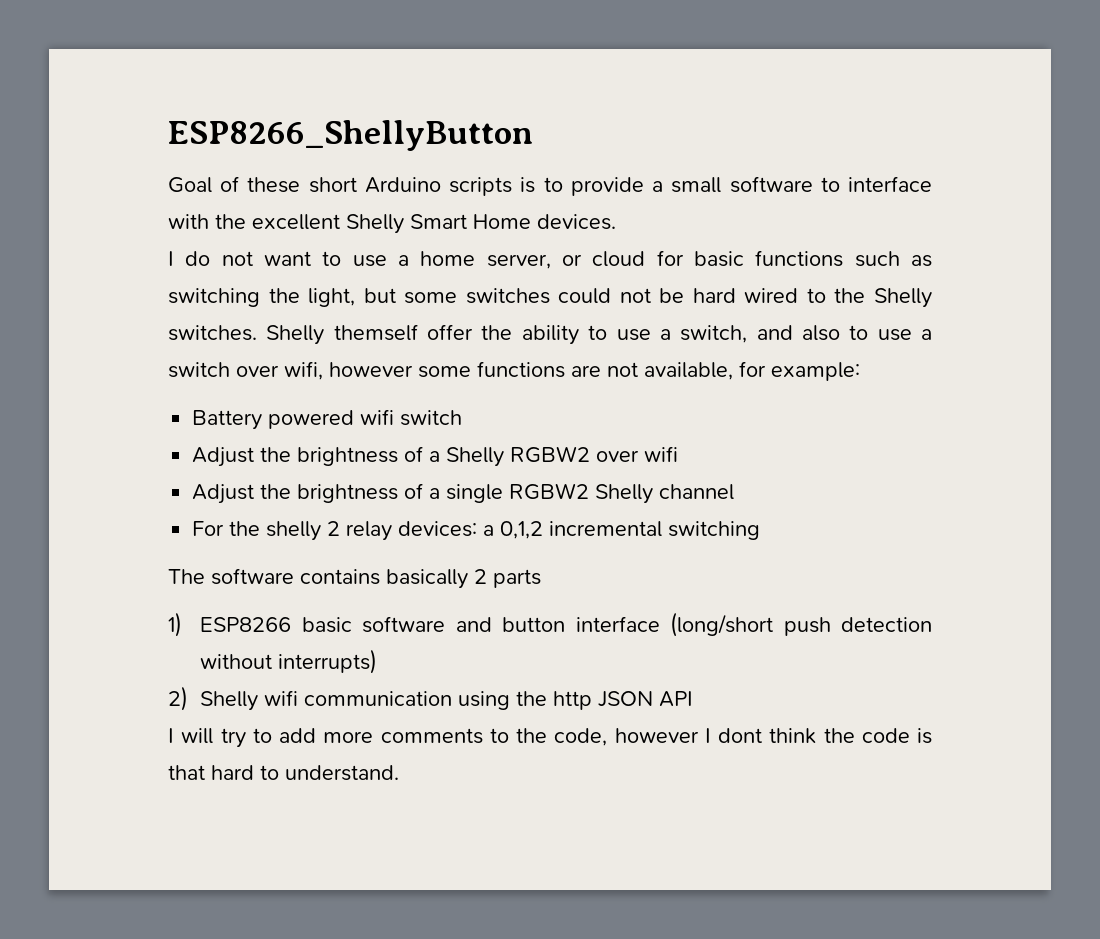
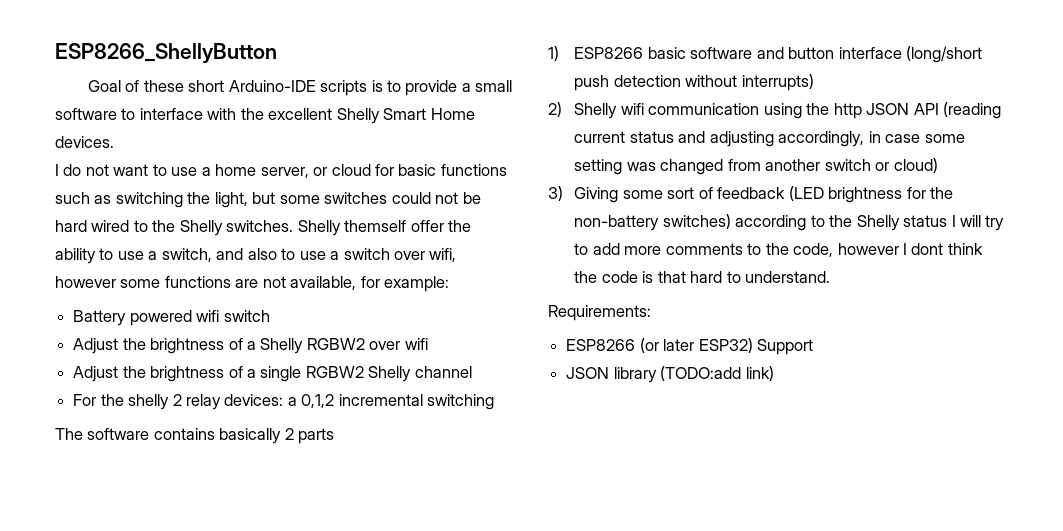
- Goal of these short Arduino scripts is to provide a small software to interface with the excellent Shelly Smart Home devices.
+ Goal of these short Arduino-IDE scripts is to provide a small software to interface with the excellent Shelly Smart Home devices.
- 2) Shelly wifi communication using the http JSON API
- I will try to add more comments to the code, however I dont think the code is that hard to understand.
+ 2) Shelly wifi communication using the http JSON API (reading current status and adjusting accordingly, in case some setting was changed from another switch or cloud)
+ 3) Giving some sort of feedback (LED brightness for the non-battery switches) according to the Shelly status I will try to add more comments to the code, however I dont think the code is that hard to understand.
+ Requirements:
+ ESP8266 (or later ESP32) Support
+ JSON library (TODO:add link)

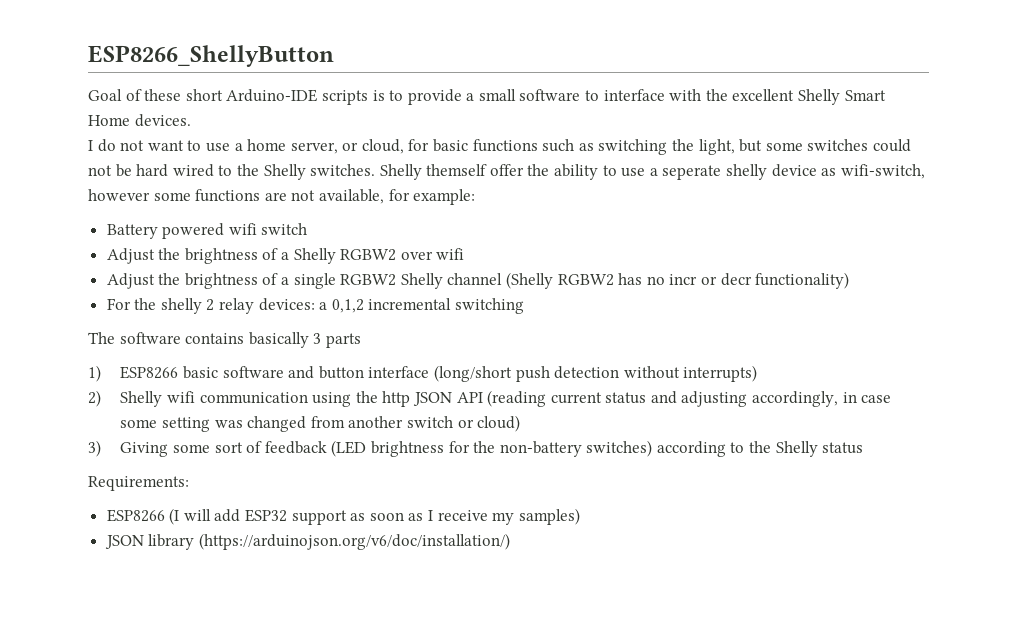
- I do not want to use a home server, or cloud for basic functions such as switching the light, but some switches could not be hard wired to the Shelly switches.
+ I do not want to use a home server, or cloud, for basic functions such as switching the light, but some switches could not be hard wired to the Shelly switches.
- Shelly themself offer the ability to use a switch, and also to use a switch over wifi, however some functions are not available, for example:
+ Shelly themself offer the ability to use a seperate shelly device as wifi-switch, however some functions are not available, for example:
- Adjust the brightness of a single RGBW2 Shelly channel
+ Adjust the brightness of a single RGBW2 Shelly channel (Shelly RGBW2 has no incr or decr functionality)
- The software contains basically 2 parts
+ The software contains basically 3 parts
- 3) Giving some sort of feedback (LED brightness for the non-battery switches) according to the Shelly status I will try to add more comments to the code, however I dont think the code is that hard to understand.
+ 3) Giving some sort of feedback (LED brightness for the non-battery switches) according to the Shelly status
  Requirements:
- ESP8266 (or later ESP32) Support
+ ESP8266 (I will add ESP32 support as soon as I receive my samples)
- JSON library (TODO:add link)
+ JSON library (https://arduinojson.org/v6/doc/installation/)

